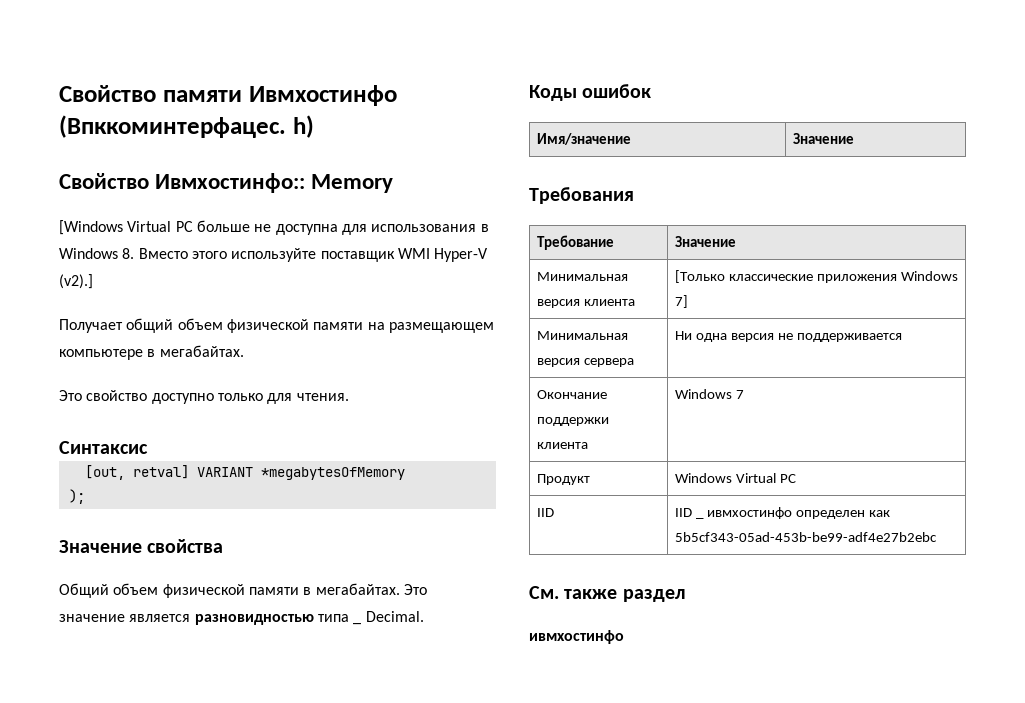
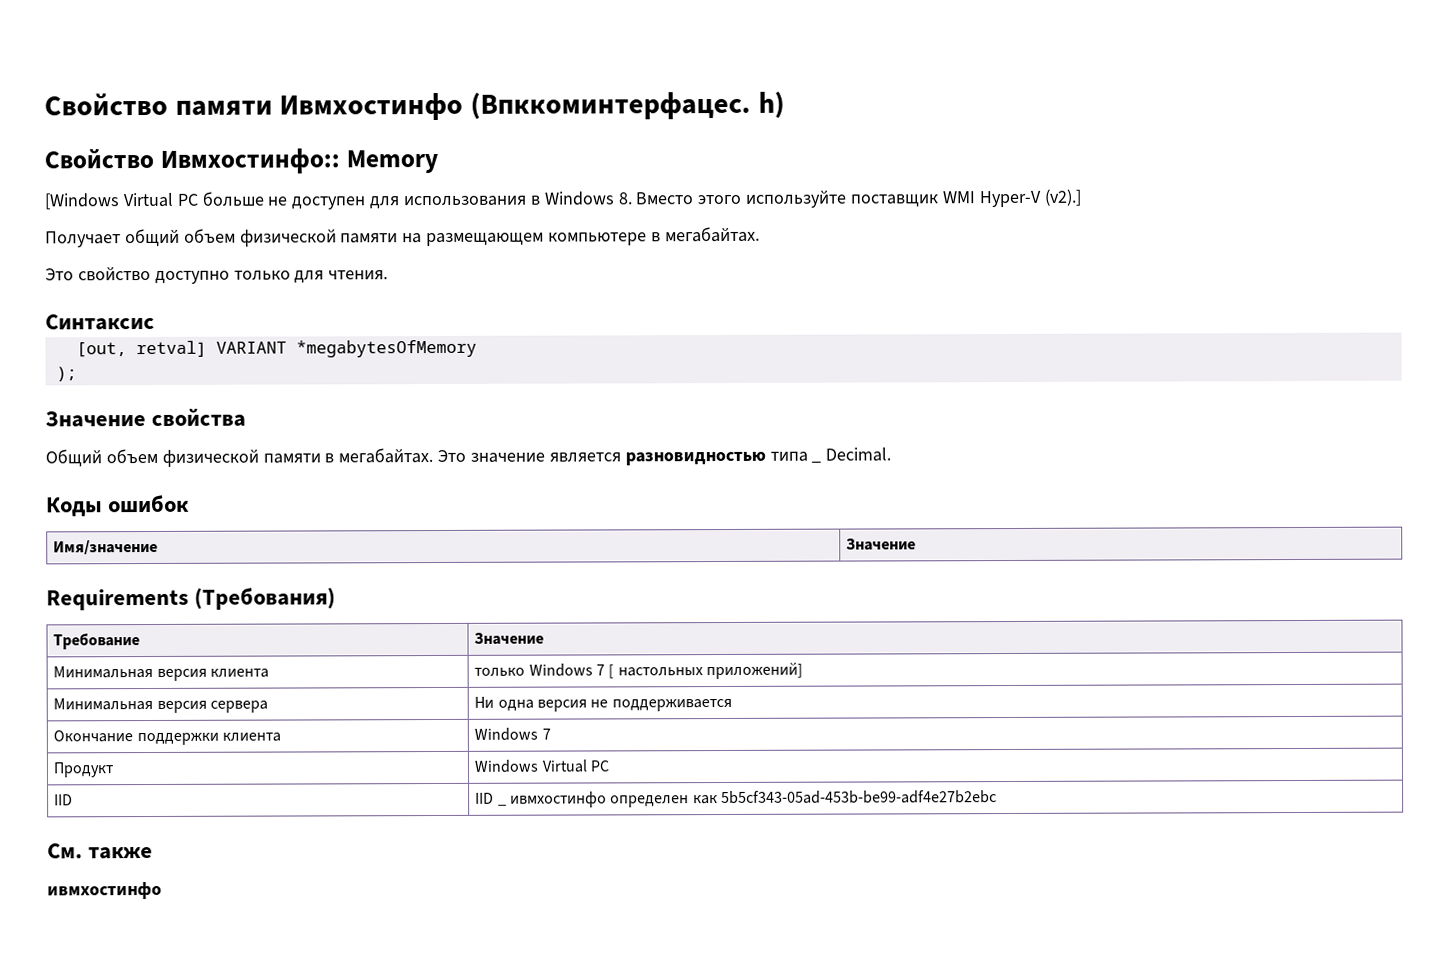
- [Windows Virtual PC больше не доступна для использования в Windows 8. Вместо этого используйте поставщик WMI Hyper-V (v2).]
+ [Windows Virtual PC больше не доступен для использования в Windows 8. Вместо этого используйте поставщик WMI Hyper-V (v2).]
- Требования
+ Requirements (Требования)
- Минимальная версия клиента | [Только классические приложения Windows 7]
+ Минимальная версия клиента | только Windows 7 [ настольных приложений]
- См. также раздел
+ См. также

